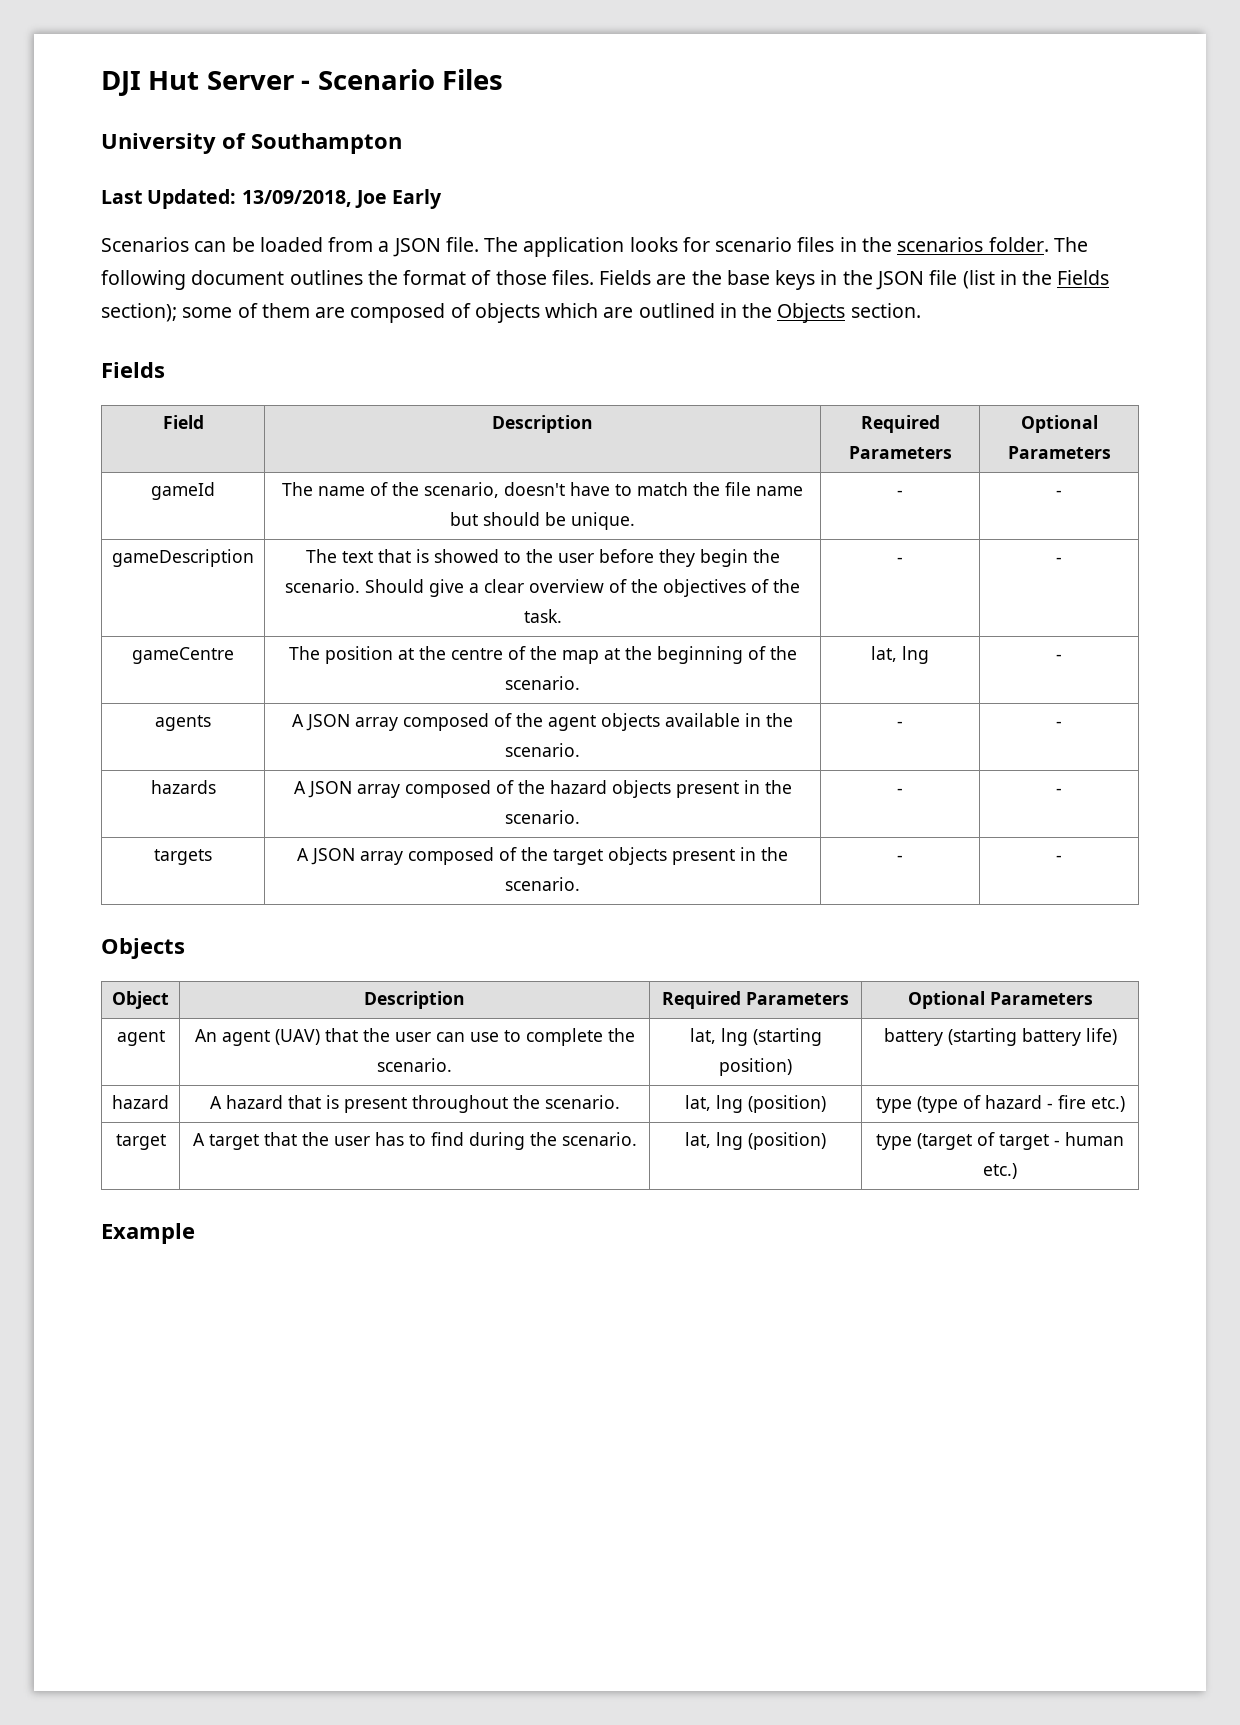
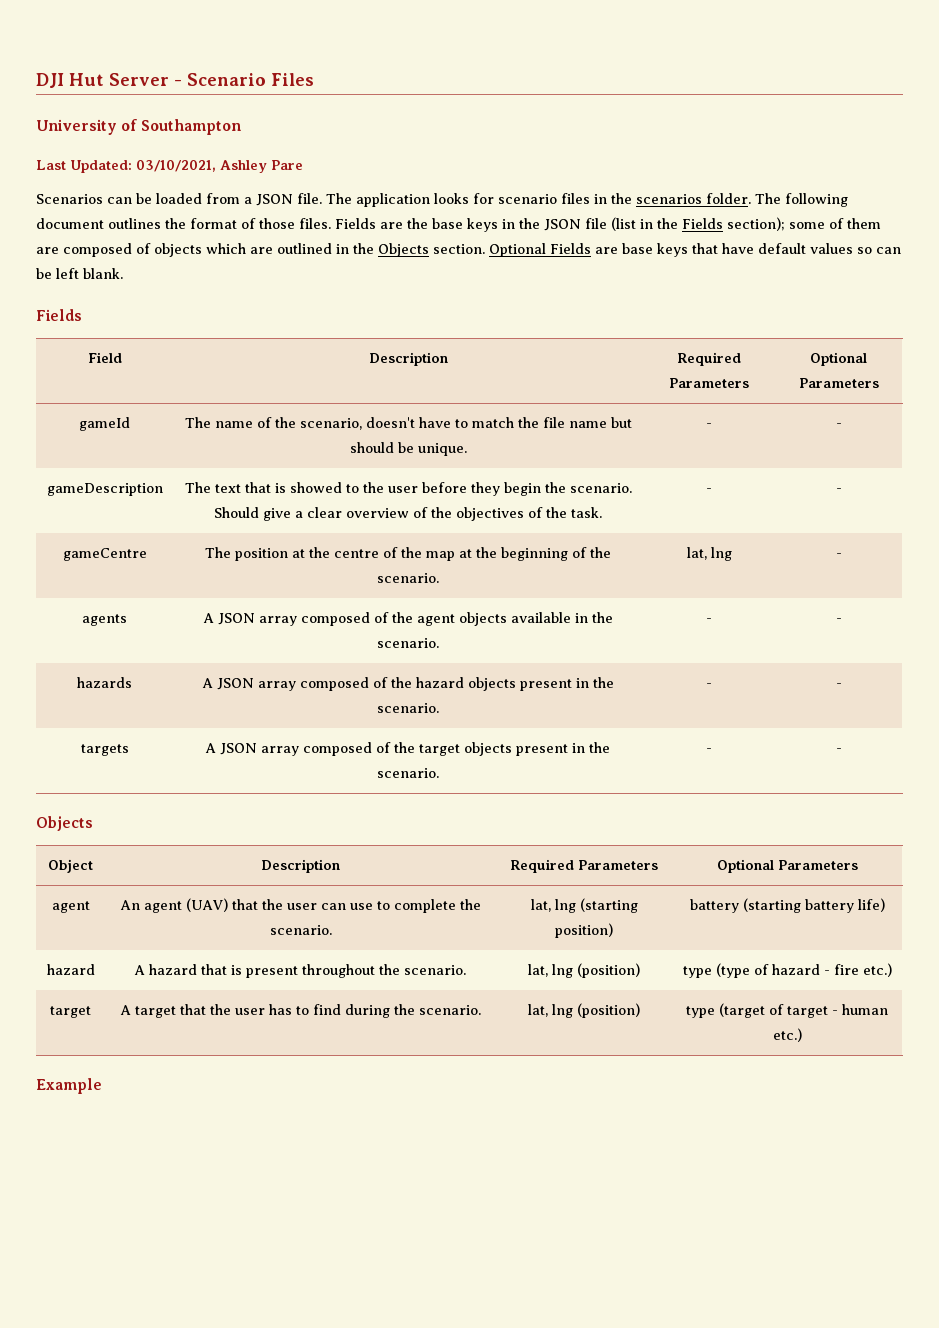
- Last Updated: 13/09/2018, Joe Early
+ Last Updated: 03/10/2021, Ashley Pare
+ Optional Fields are base keys that have default values so can be left blank.

